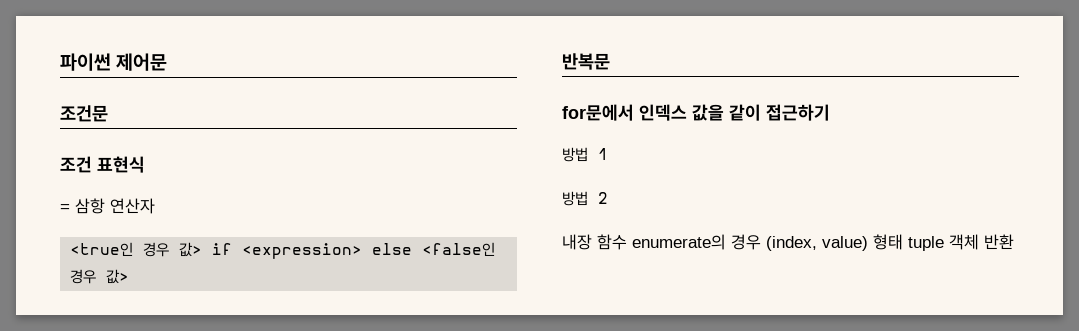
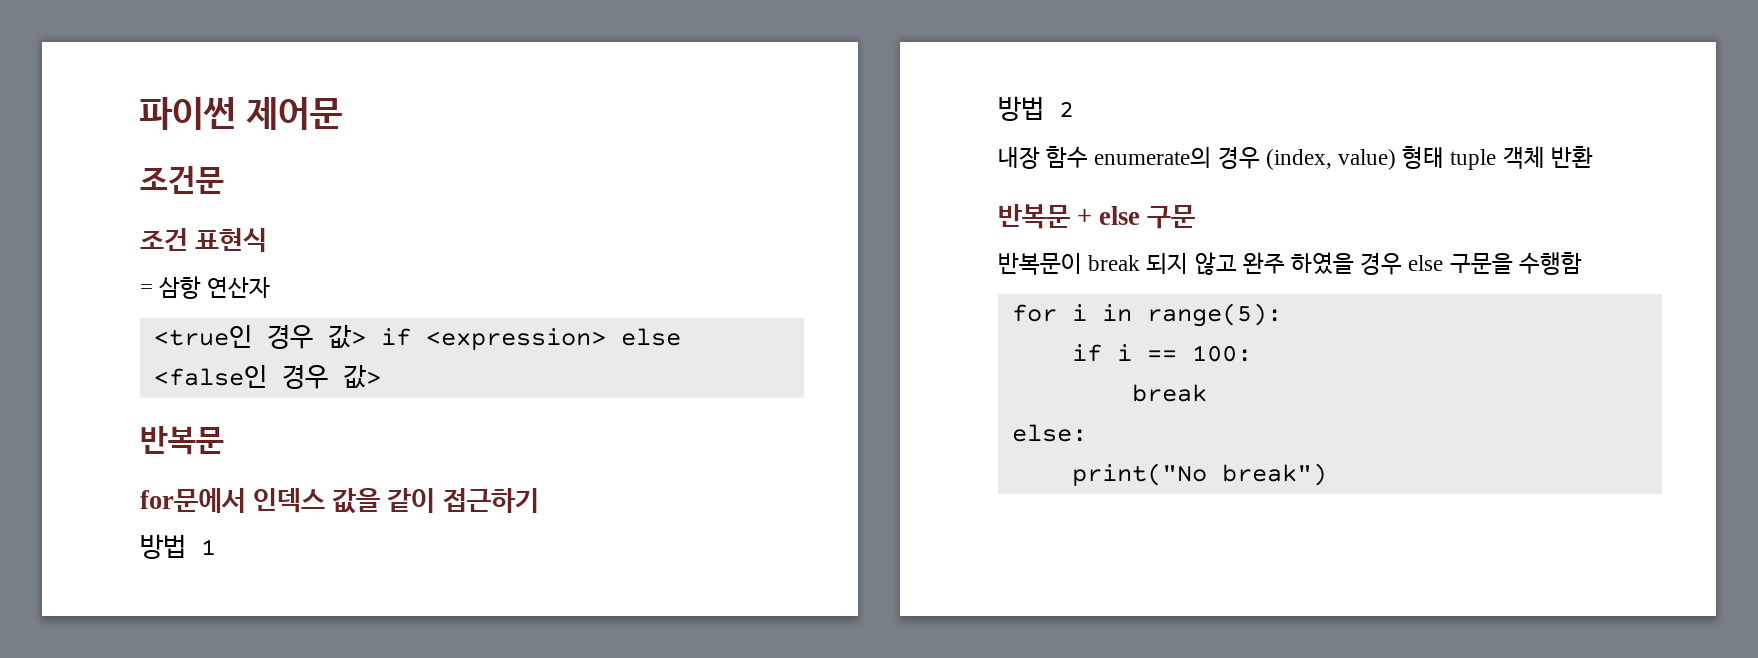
+ 반복문 + else 구문
+ 반복문이 break 되지 않고 완주 하였을 경우 else 구문을 수행함
+ for i in range(5):
+ if i == 100:
+ break
+ else:
+ print("No break")

